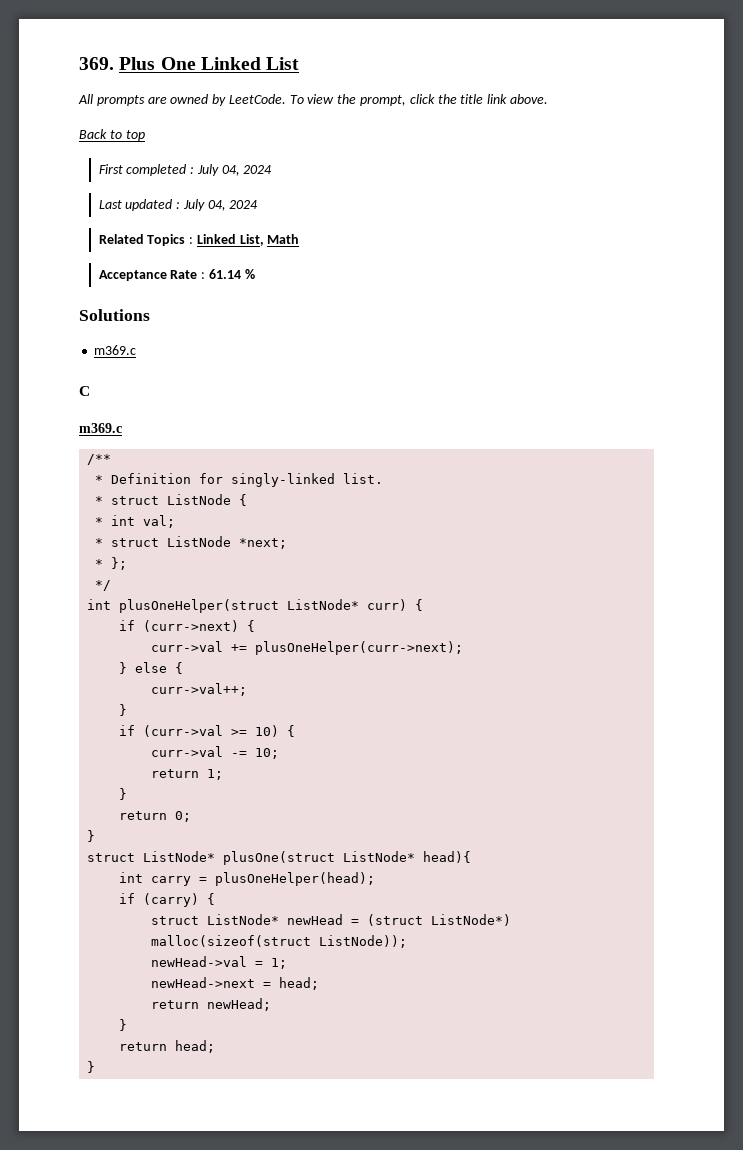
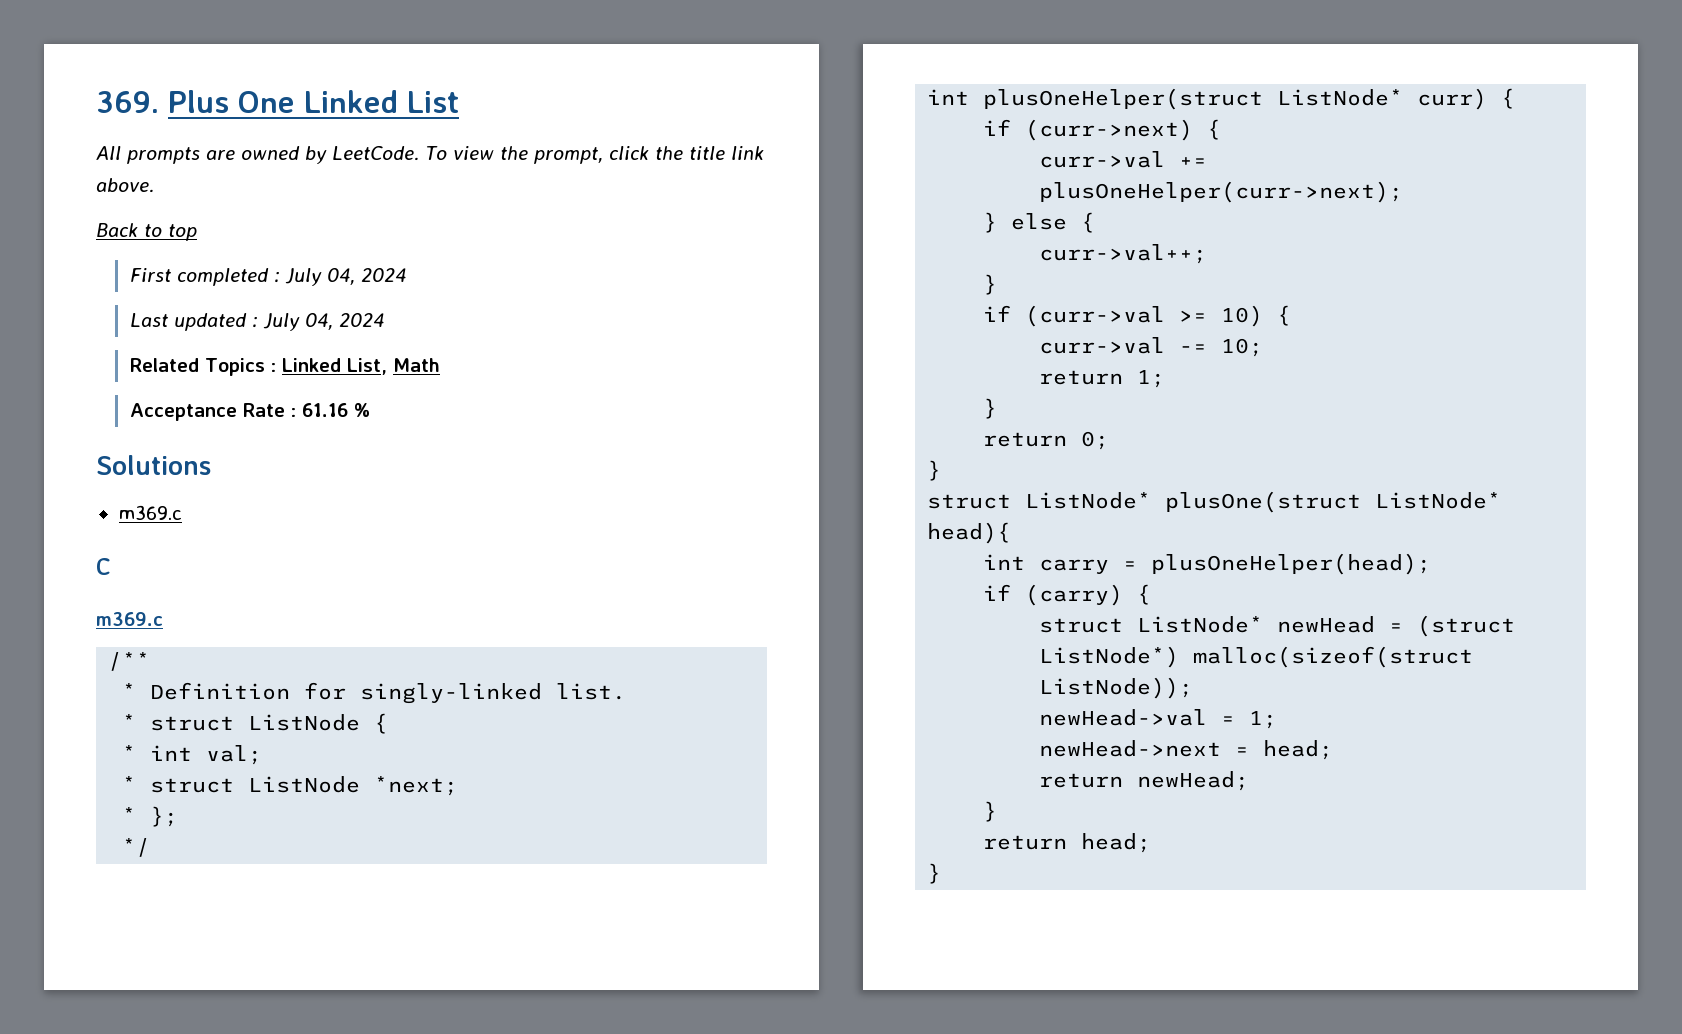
- Acceptance Rate : 61.14 %
+ Acceptance Rate : 61.16 %

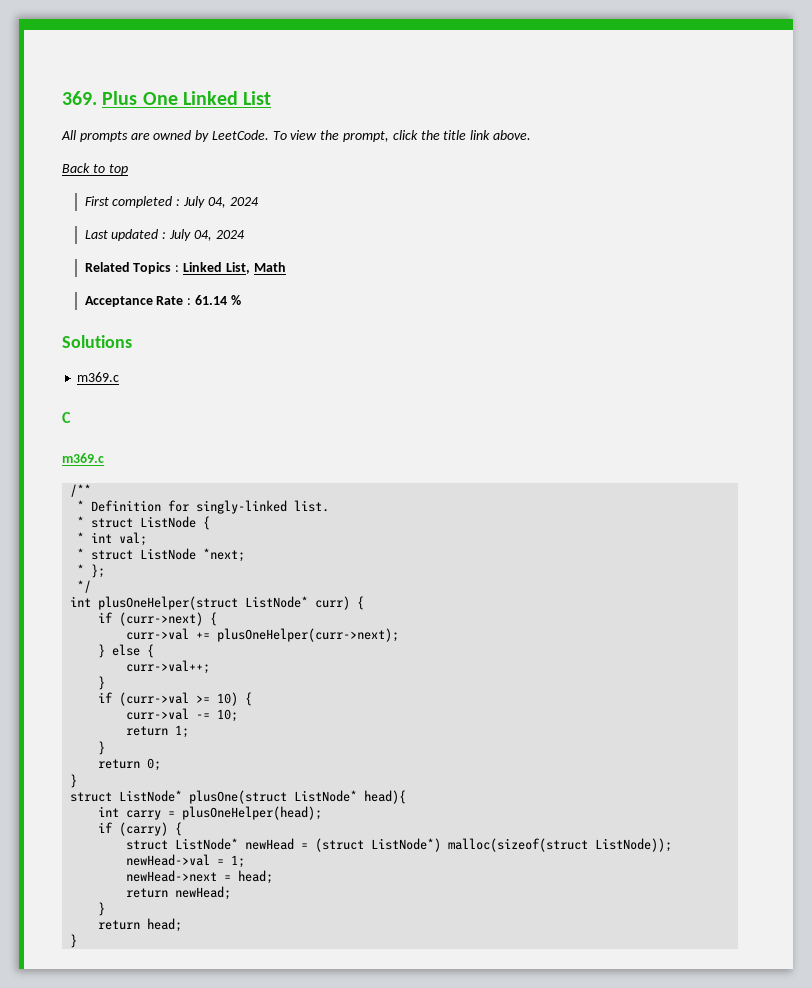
- Acceptance Rate : 61.16 %
+ Acceptance Rate : 61.14 %

